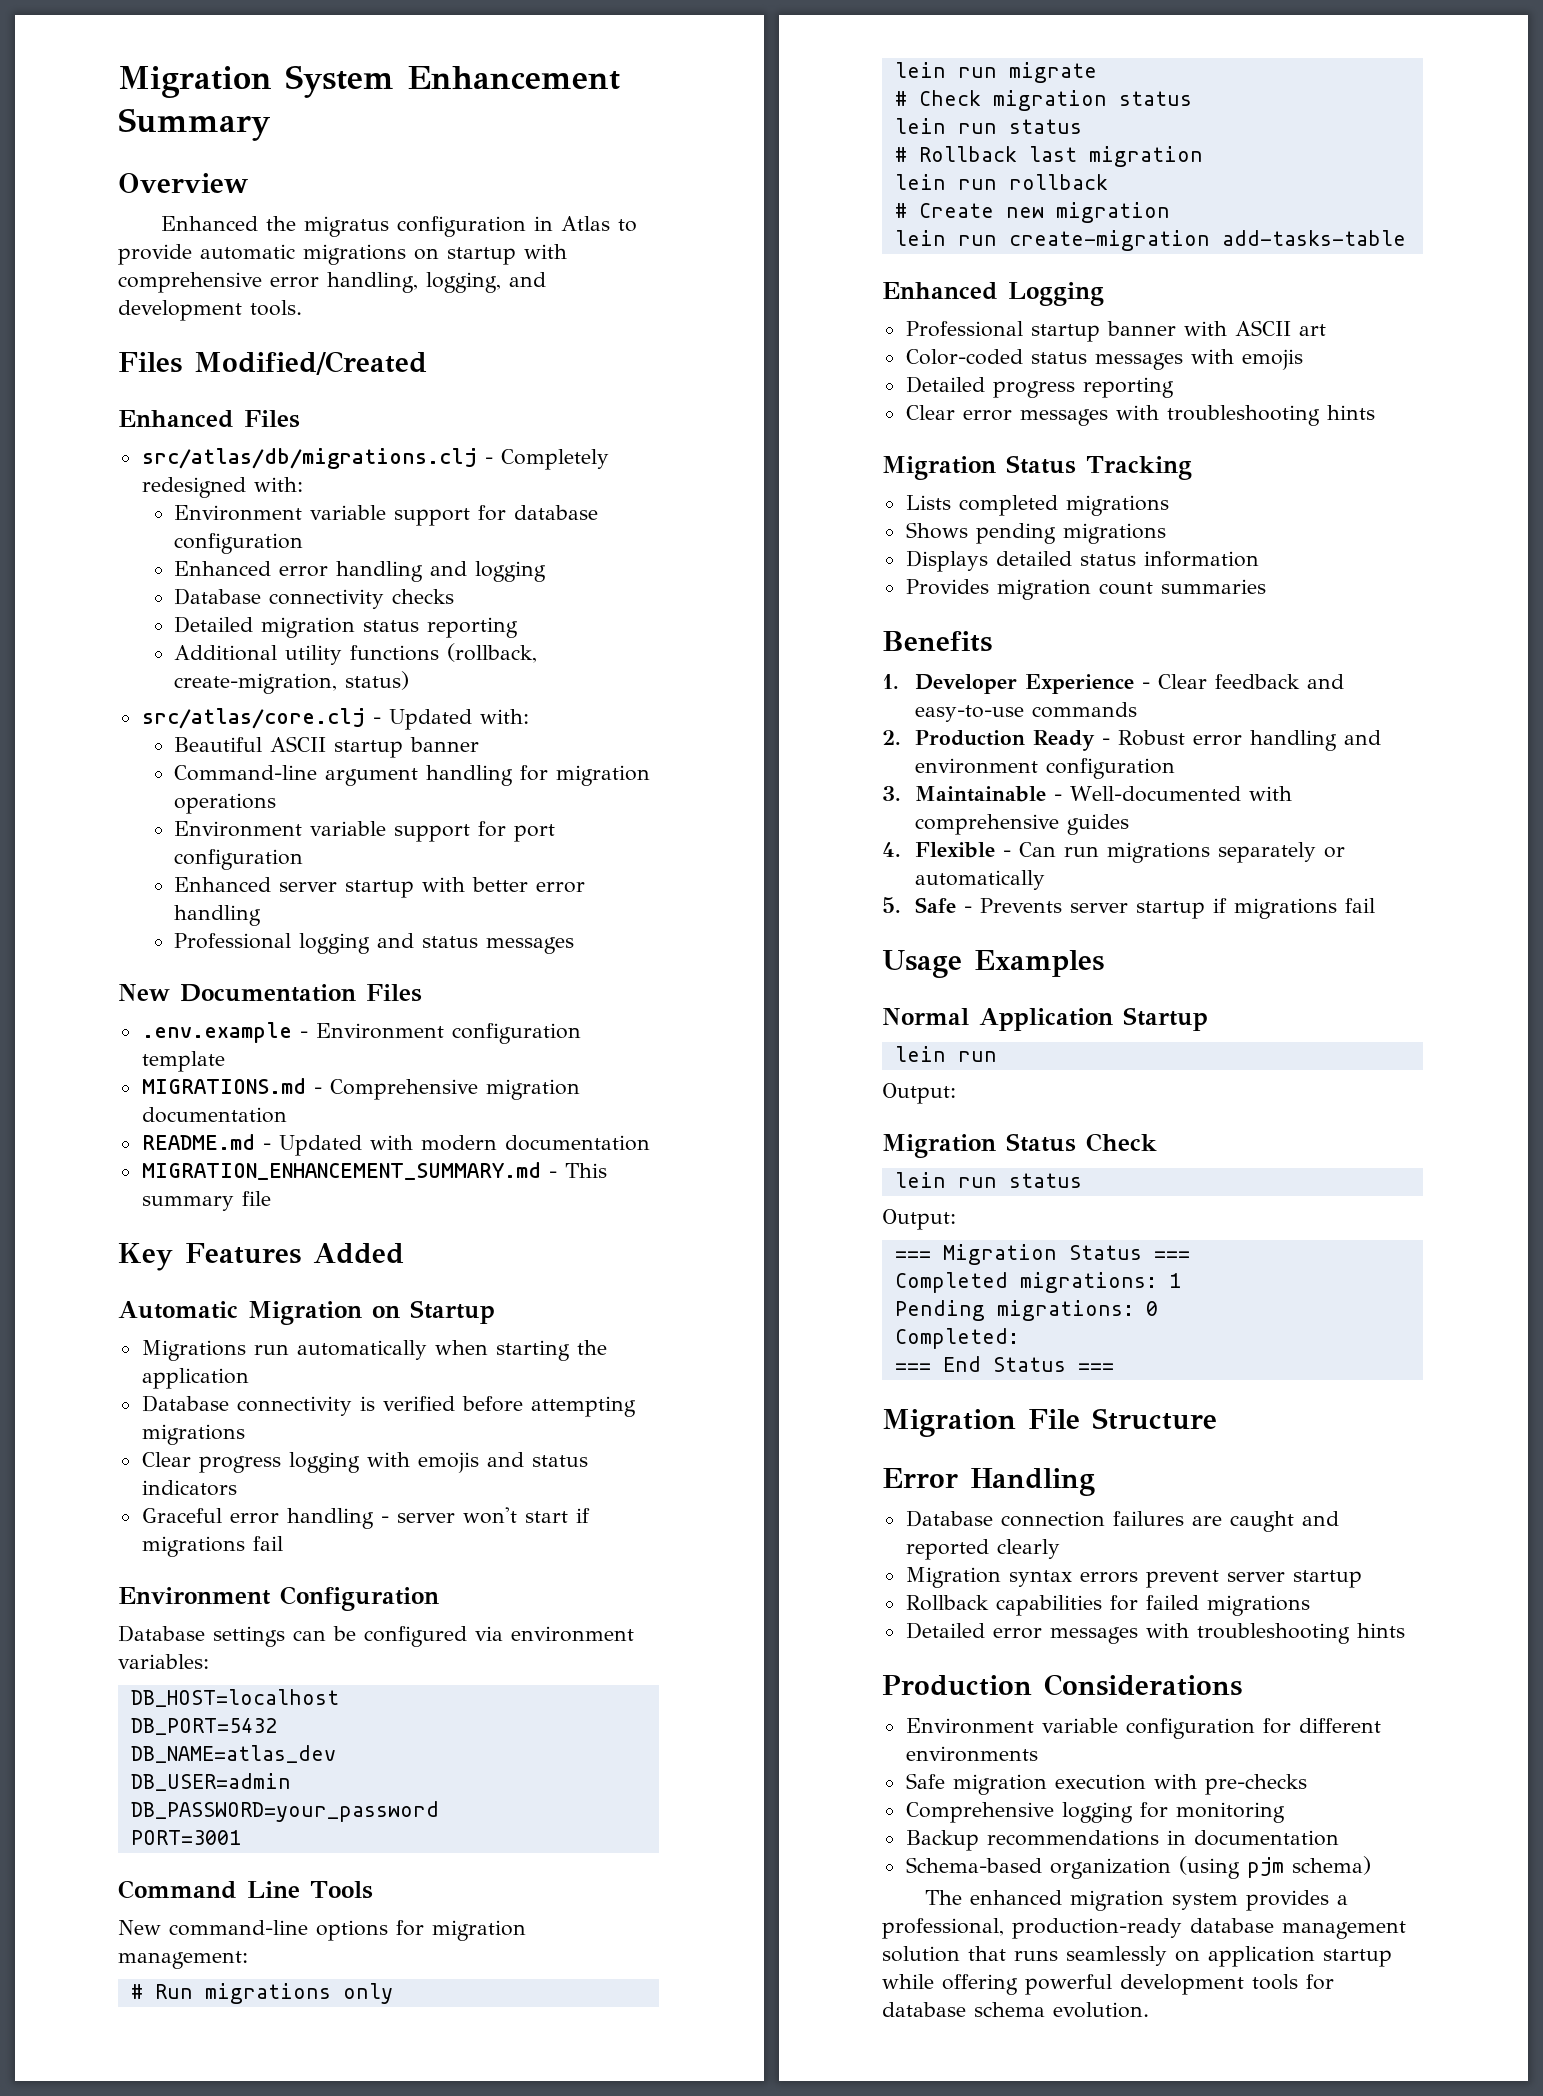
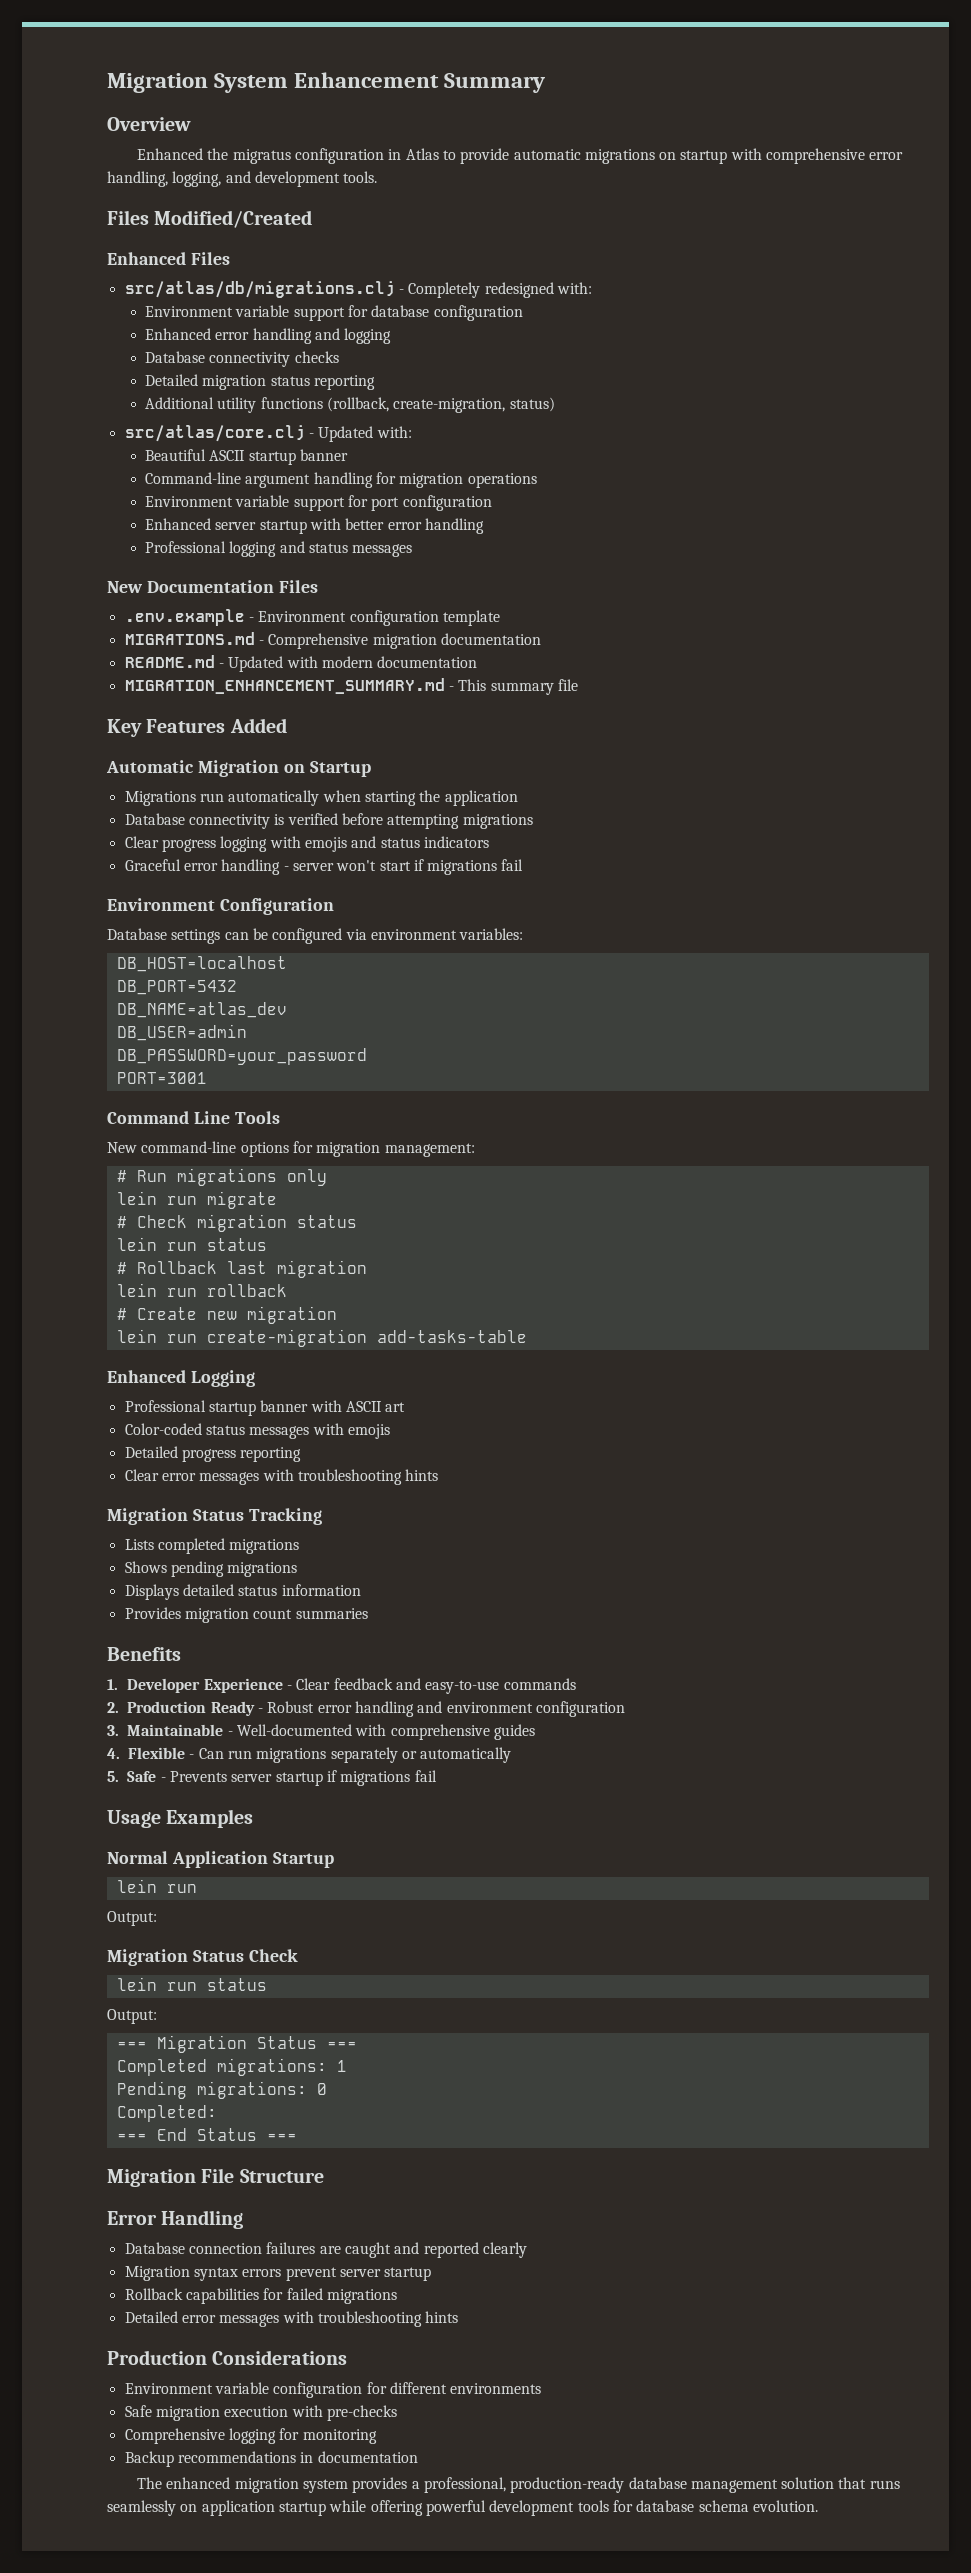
- Schema-based organization (using pjm schema)

